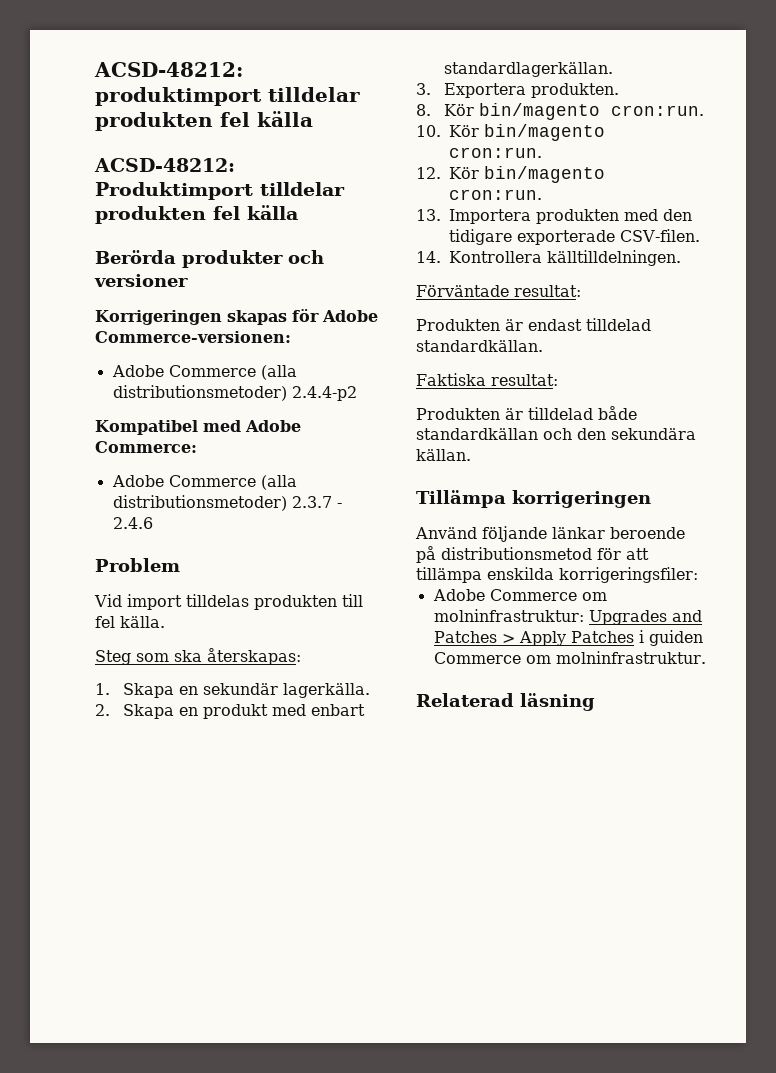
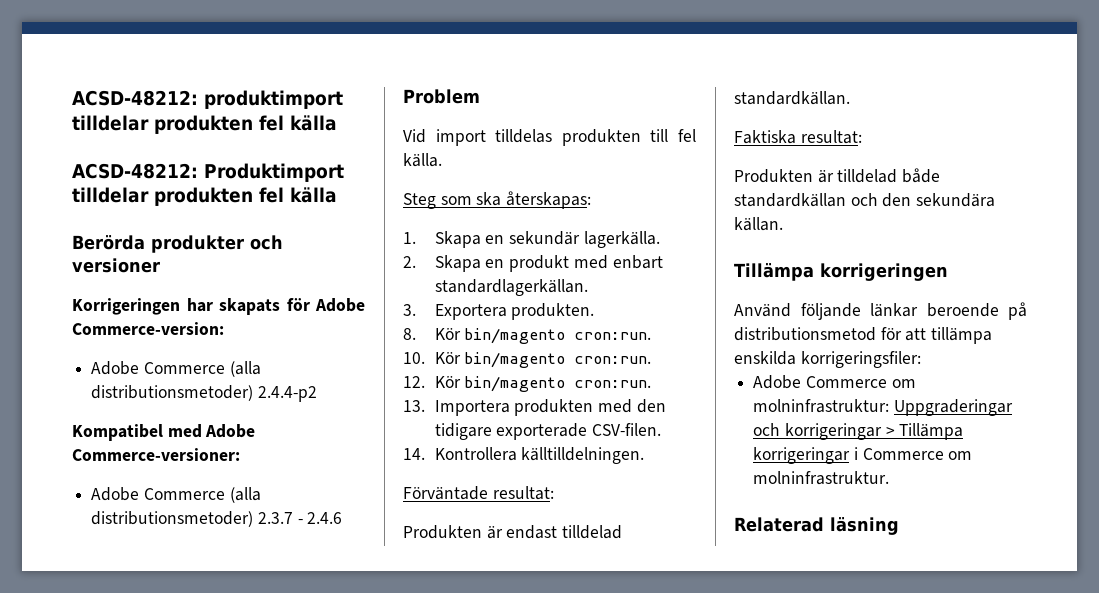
- Korrigeringen skapas för Adobe Commerce-versionen:
+ Korrigeringen har skapats för Adobe Commerce-version:
- Kompatibel med Adobe Commerce:
+ Kompatibel med Adobe Commerce-versioner:
- Adobe Commerce om molninfrastruktur: Upgrades and Patches > Apply Patches i guiden Commerce om molninfrastruktur.
+ Adobe Commerce om molninfrastruktur: Uppgraderingar och korrigeringar > Tillämpa korrigeringar i Commerce om molninfrastruktur.

